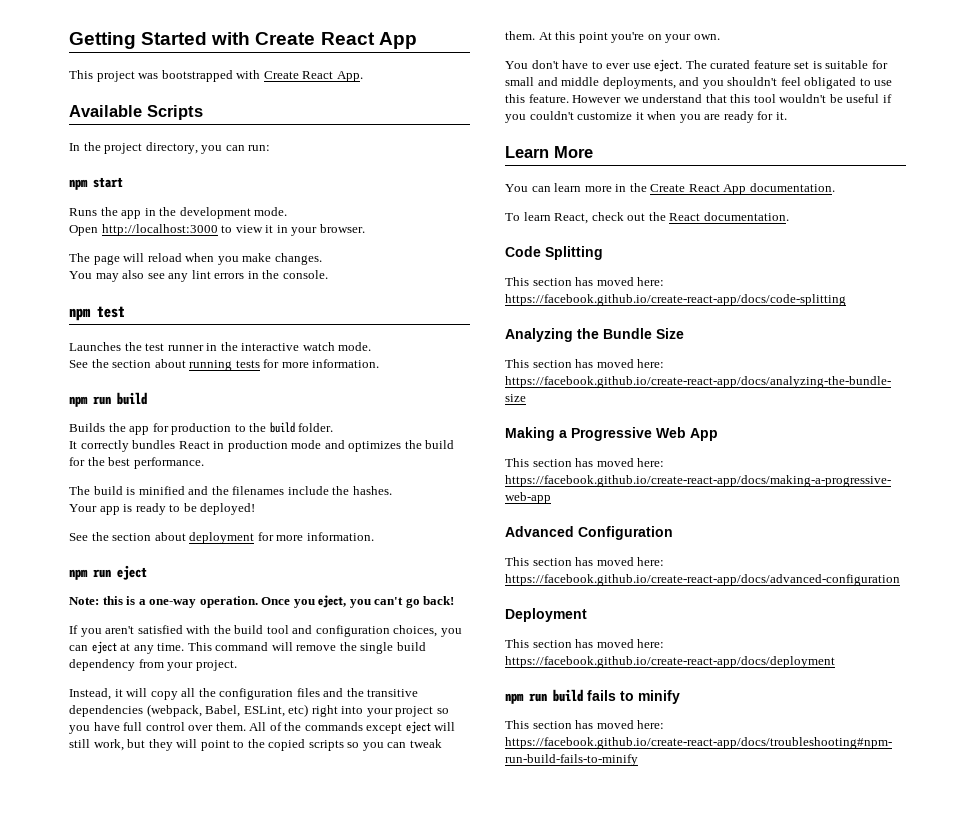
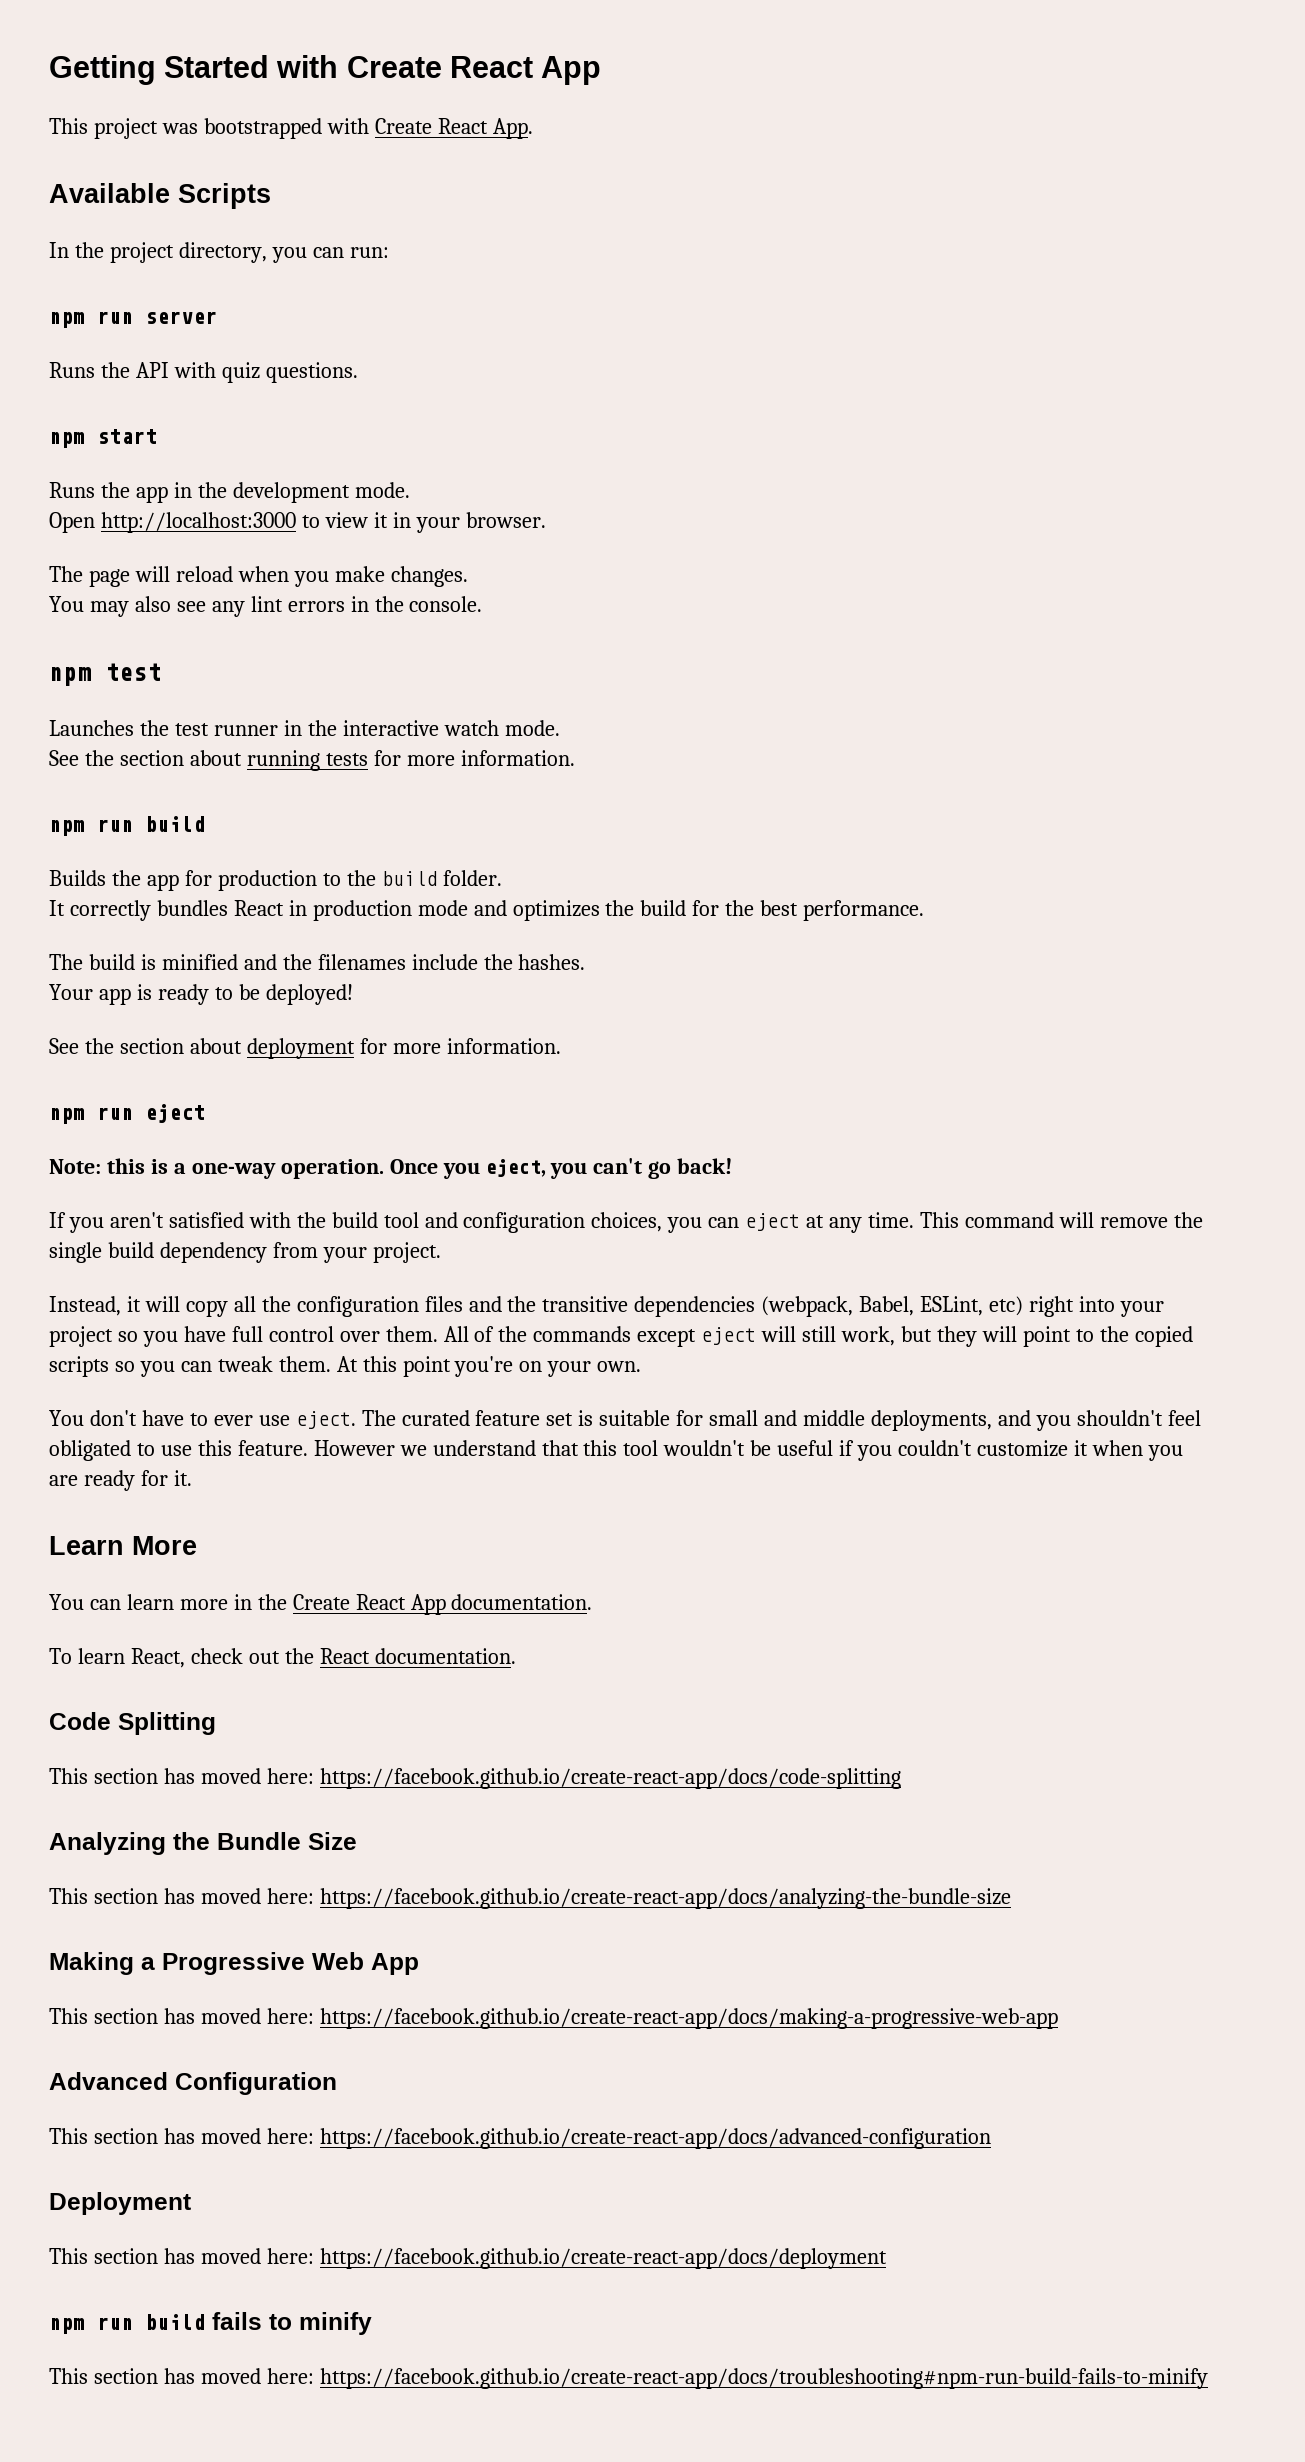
+ npm run server
+ Runs the API with quiz questions.

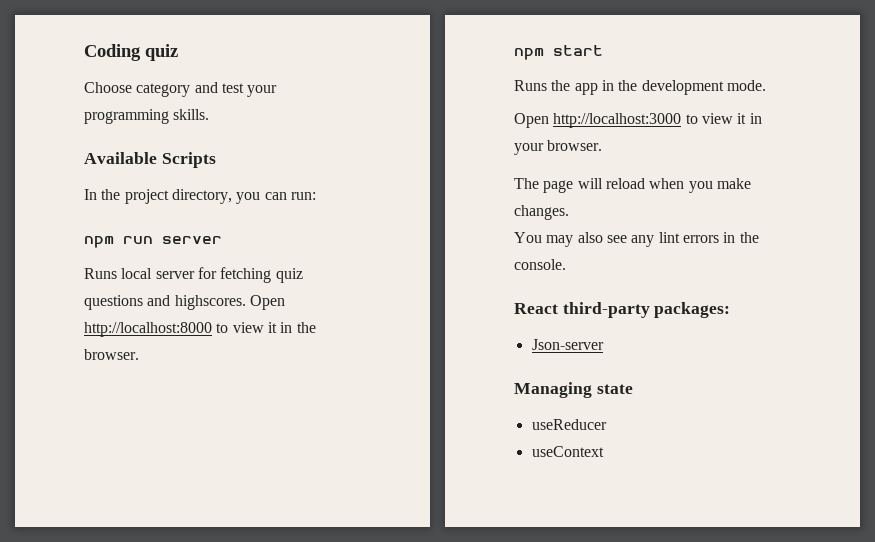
- Getting Started with Create React App
- This project was bootstrapped with Create React App.
+ Coding quiz
+ Choose category and test your programming skills.
- Runs the API with quiz questions.
+ Runs local server for fetching quiz questions and highscores. Open http://localhost:8000 to view it in the browser.
- npm test
- Launches the test runner in the interactive watch mode.
- See the section about running tests for more information.
- npm run build
- Builds the app for production to the build folder.
- It correctly bundles React in production mode and optimizes the build for the best performance.
- The build is minified and the filenames include the hashes.
- Your app is ready to be deployed!
- See the section about deployment for more information.
- npm run eject
- Note: this is a one-way operation. Once you eject, you can't go back!
- If you aren't satisfied with the build tool and configuration choices, you can eject at any time. This command will remove the single build dependency from your project.
- Instead, it will copy all the configuration files and the transitive dependencies (webpack, Babel, ESLint, etc) right into your project so you have full control over them. All of the commands except eject will still work, but they will point to the copied scripts so you can tweak them. At this point you're on your own.
- You don't have to ever use eject. The curated feature set is suitable for small and middle deployments, and you shouldn't feel obligated to use this feature. However we understand that this tool wouldn't be useful if you couldn't customize it when you are ready for it.
- Learn More
- You can learn more in the Create React App documentation.
- To learn React, check out the React documentation.
- Code Splitting
- This section has moved here: https://facebook.github.io/create-react-app/docs/code-splitting
- Analyzing the Bundle Size
- This section has moved here: https://facebook.github.io/create-react-app/docs/analyzing-the-bundle-size
- Making a Progressive Web App
- This section has moved here: https://facebook.github.io/create-react-app/docs/making-a-progressive-web-app
- Advanced Configuration
- This section has moved here: https://facebook.github.io/create-react-app/docs/advanced-configuration
- Deployment
- This section has moved here: https://facebook.github.io/create-react-app/docs/deployment
- npm run build fails to minify
- This section has moved here: https://facebook.github.io/create-react-app/docs/troubleshooting#npm-run-build-fails-to-minify
+ React third-party packages:
+ Json-server
+ Managing state
+ useReducer
+ useContext

